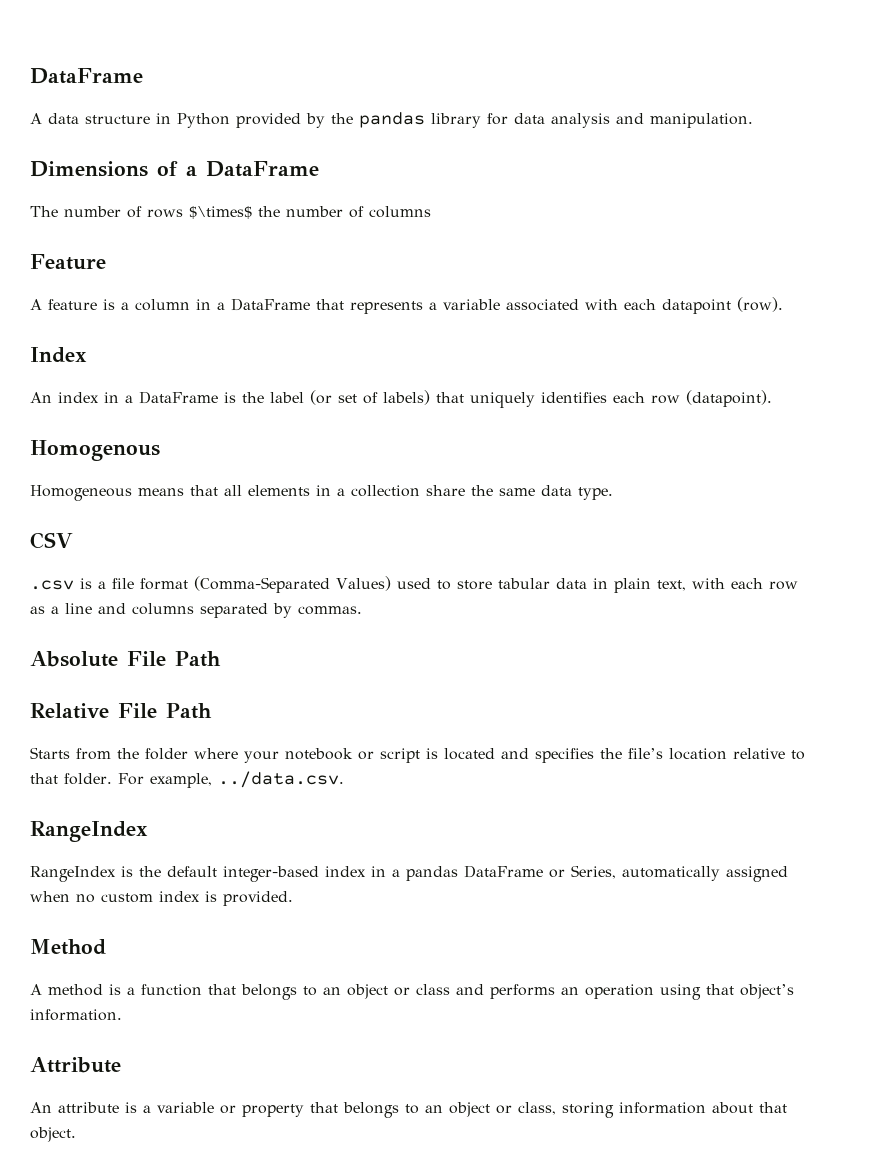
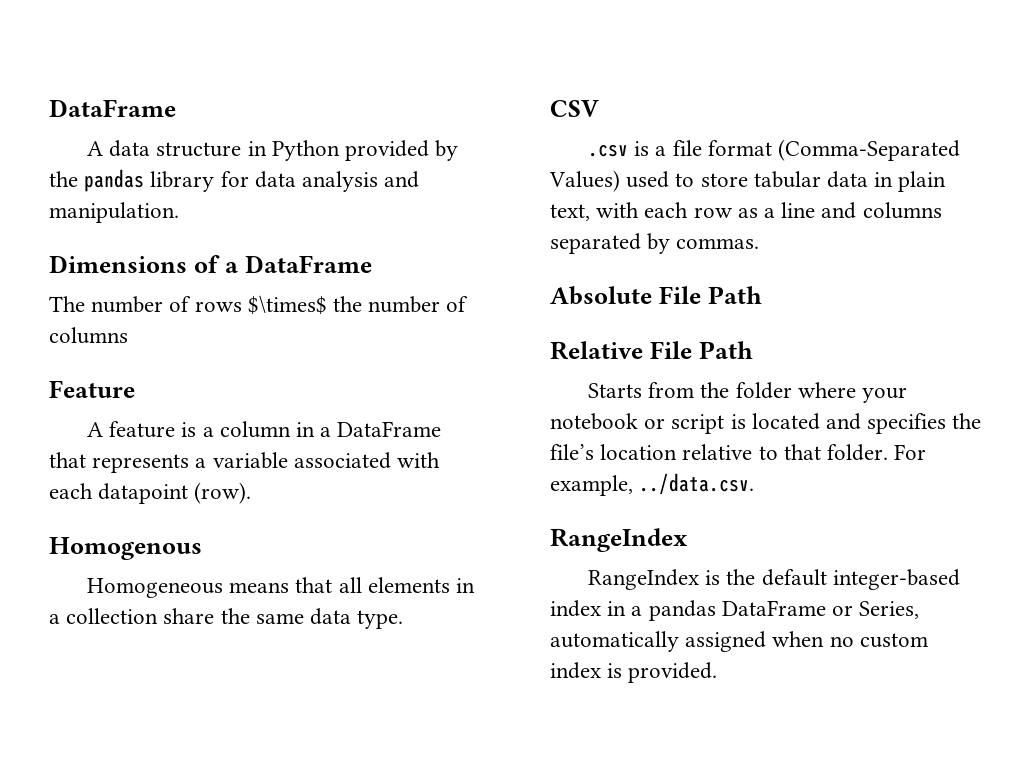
- Index
- An index in a DataFrame is the label (or set of labels) that uniquely identifies each row (datapoint).
- Method
- A method is a function that belongs to an object or class and performs an operation using that object’s information.
- Attribute
- An attribute is a variable or property that belongs to an object or class, storing information about that object.

